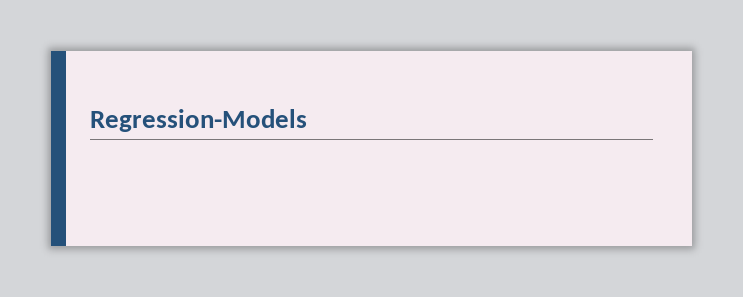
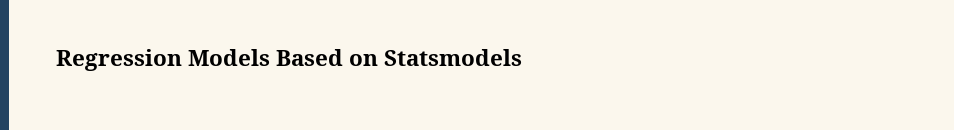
- Regression-Models
+ Regression Models Based on Statsmodels

